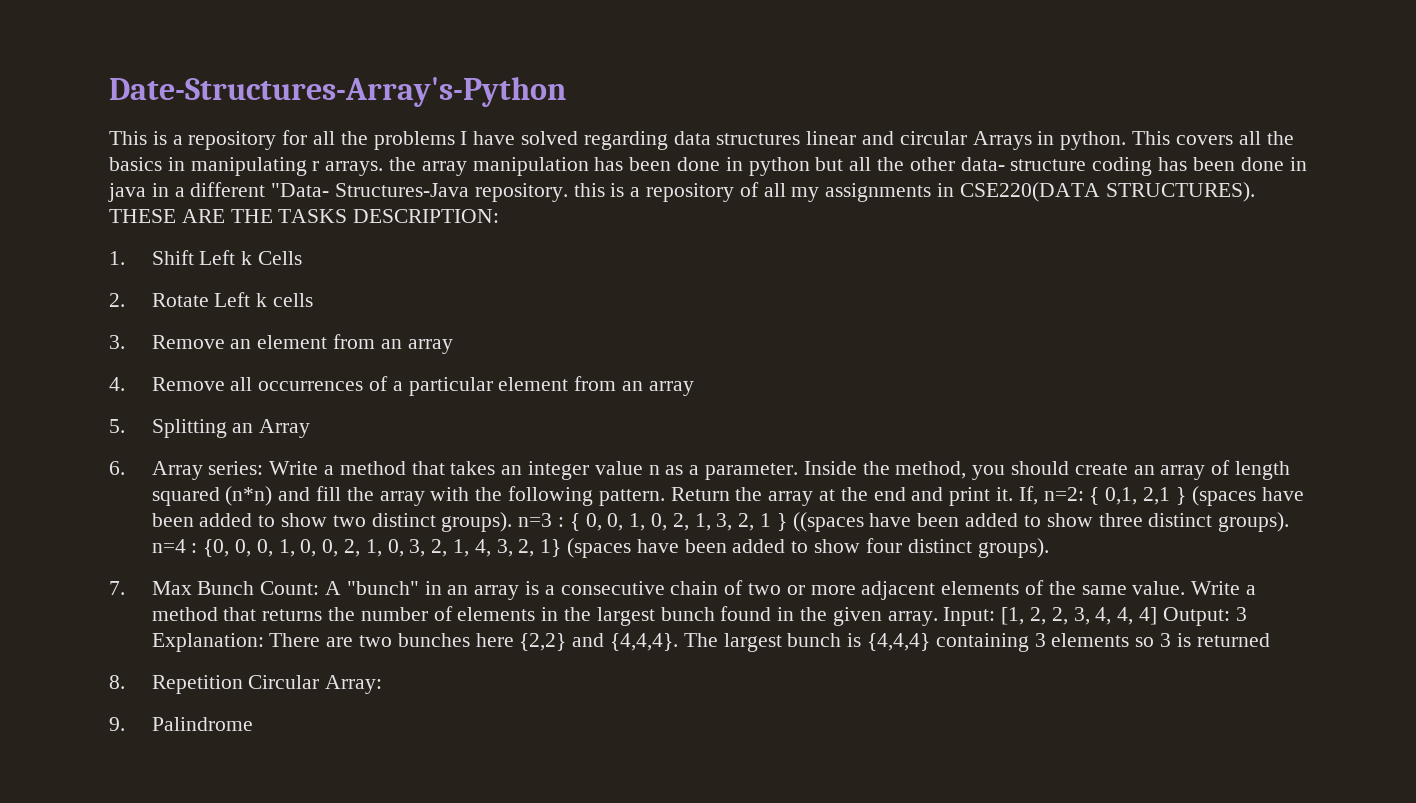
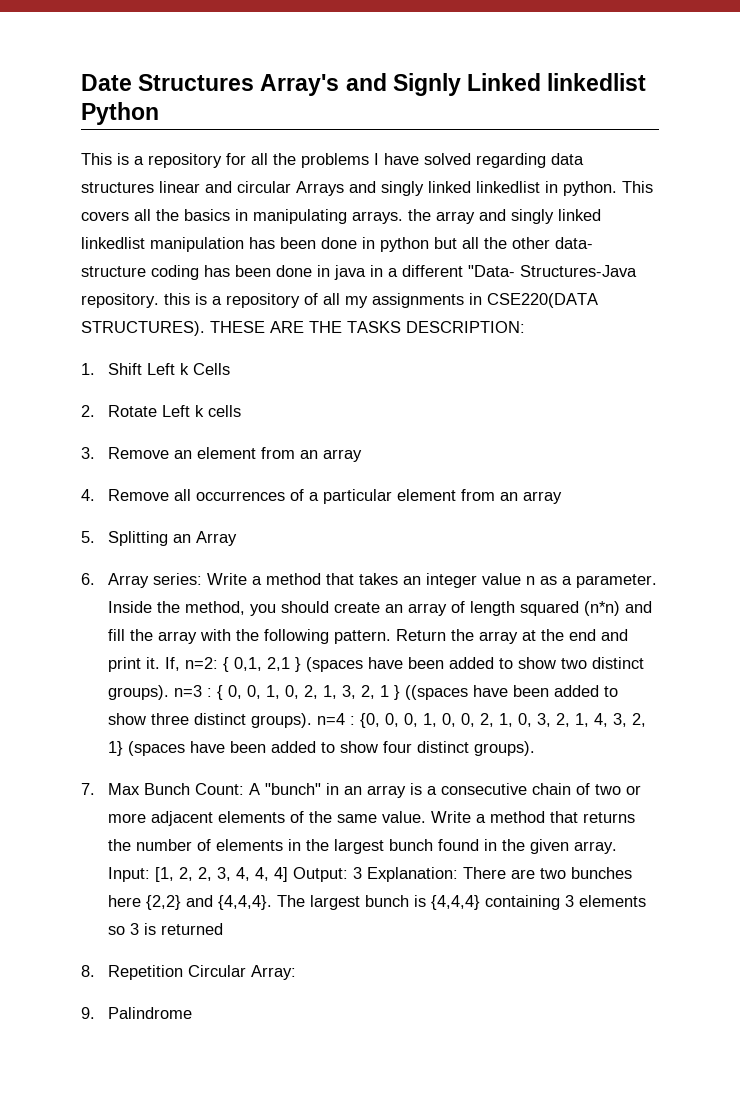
- Date-Structures-Array's-Python
+ Date Structures Array's and Signly Linked linkedlist Python
- This is a repository for all the problems I have solved regarding data structures linear and circular Arrays in python.
+ This is a repository for all the problems I have solved regarding data structures linear and circular Arrays and singly linked linkedlist in python.
- This covers all the basics in manipulating r arrays. the array manipulation has been done in python but all the other data- structure coding has been done in java in a different "Data- Structures-Java repository. this is a repository of all my assignments in CSE220(DATA STRUCTURES).
+ This covers all the basics in manipulating arrays. the array and singly linked linkedlist manipulation has been done in python but all the other data- structure coding has been done in java in a different "Data- Structures-Java repository. this is a repository of all my assignments in CSE220(DATA STRUCTURES).

